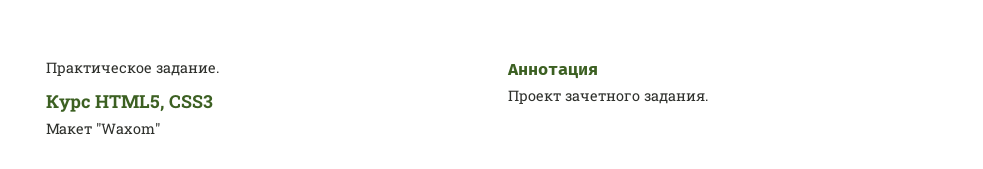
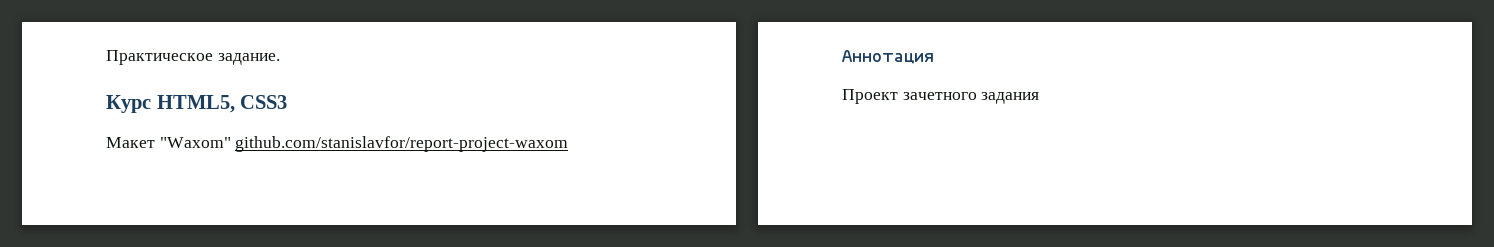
- Макет "Waxom"
+ Макет "Waxom" github.com/stanislavfor/report-project-waxom
- Проект зачетного задания.
+ Проект зачетного задания

